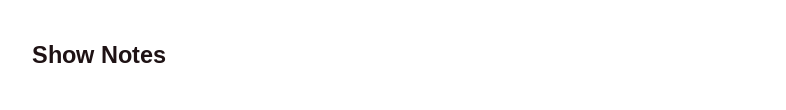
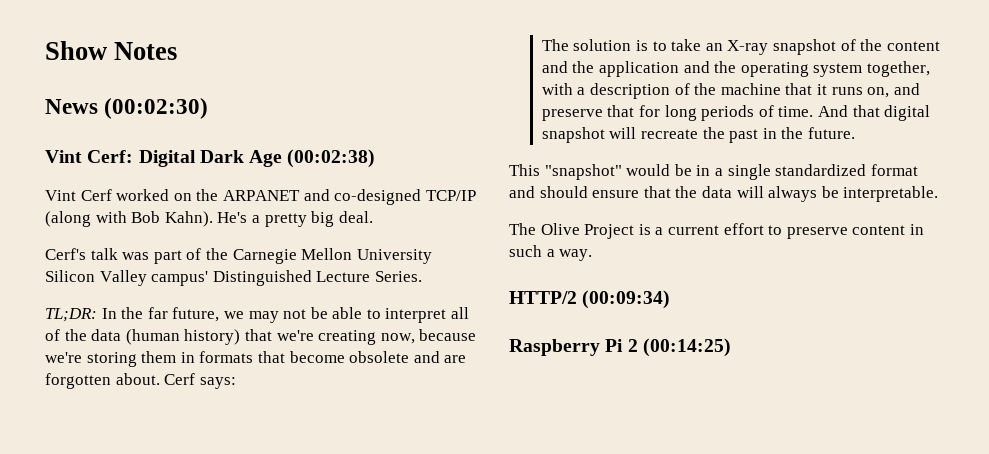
+ News (00:02:30)
+ Vint Cerf: Digital Dark Age (00:02:38)
+ Vint Cerf worked on the ARPANET and co-designed TCP/IP (along with Bob Kahn). He's a pretty big deal.
+ Cerf's talk was part of the Carnegie Mellon University Silicon Valley campus' Distinguished Lecture Series.
+ TL;DR: In the far future, we may not be able to interpret all of the data (human history) that we're creating now, because we're storing them in formats that become obsolete and are forgotten about. Cerf says:
+ The solution is to take an X-ray snapshot of the content and the application and the operating system together, with a description of the machine that it runs on, and preserve that for long periods of time. And that digital snapshot will recreate the past in the future.
+ This "snapshot" would be in a single standardized format and should ensure that the data will always be interpretable.
+ The Olive Project is a current effort to preserve content in such a way.
+ HTTP/2 (00:09:34)
+ Raspberry Pi 2 (00:14:25)

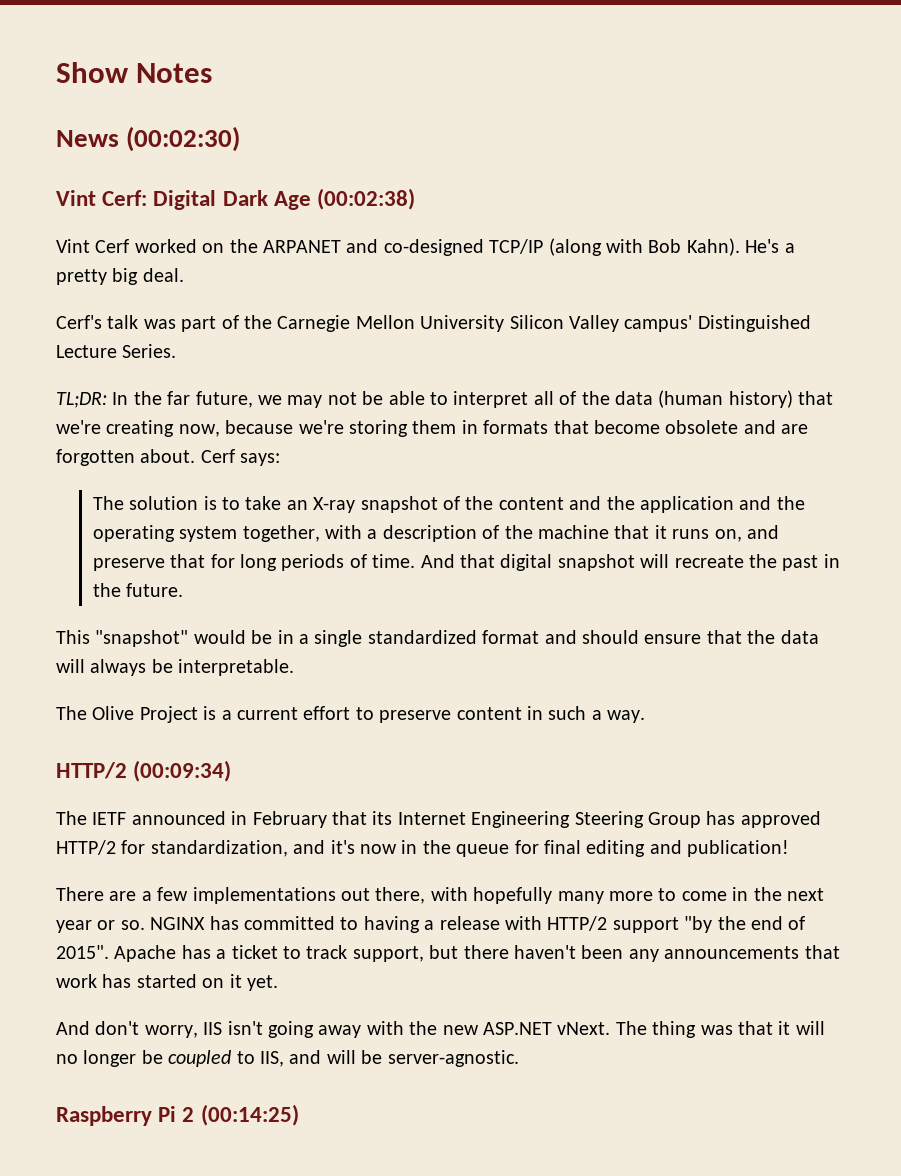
+ The IETF announced in February that its Internet Engineering Steering Group has approved HTTP/2 for standardization, and it's now in the queue for final editing and publication!
+ There are a few implementations out there, with hopefully many more to come in the next year or so. NGINX has committed to having a release with HTTP/2 support "by the end of 2015". Apache has a ticket to track support, but there haven't been any announcements that work has started on it yet.
+ And don't worry, IIS isn't going away with the new ASP.NET vNext. The thing was that it will no longer be coupled to IIS, and will be server-agnostic.

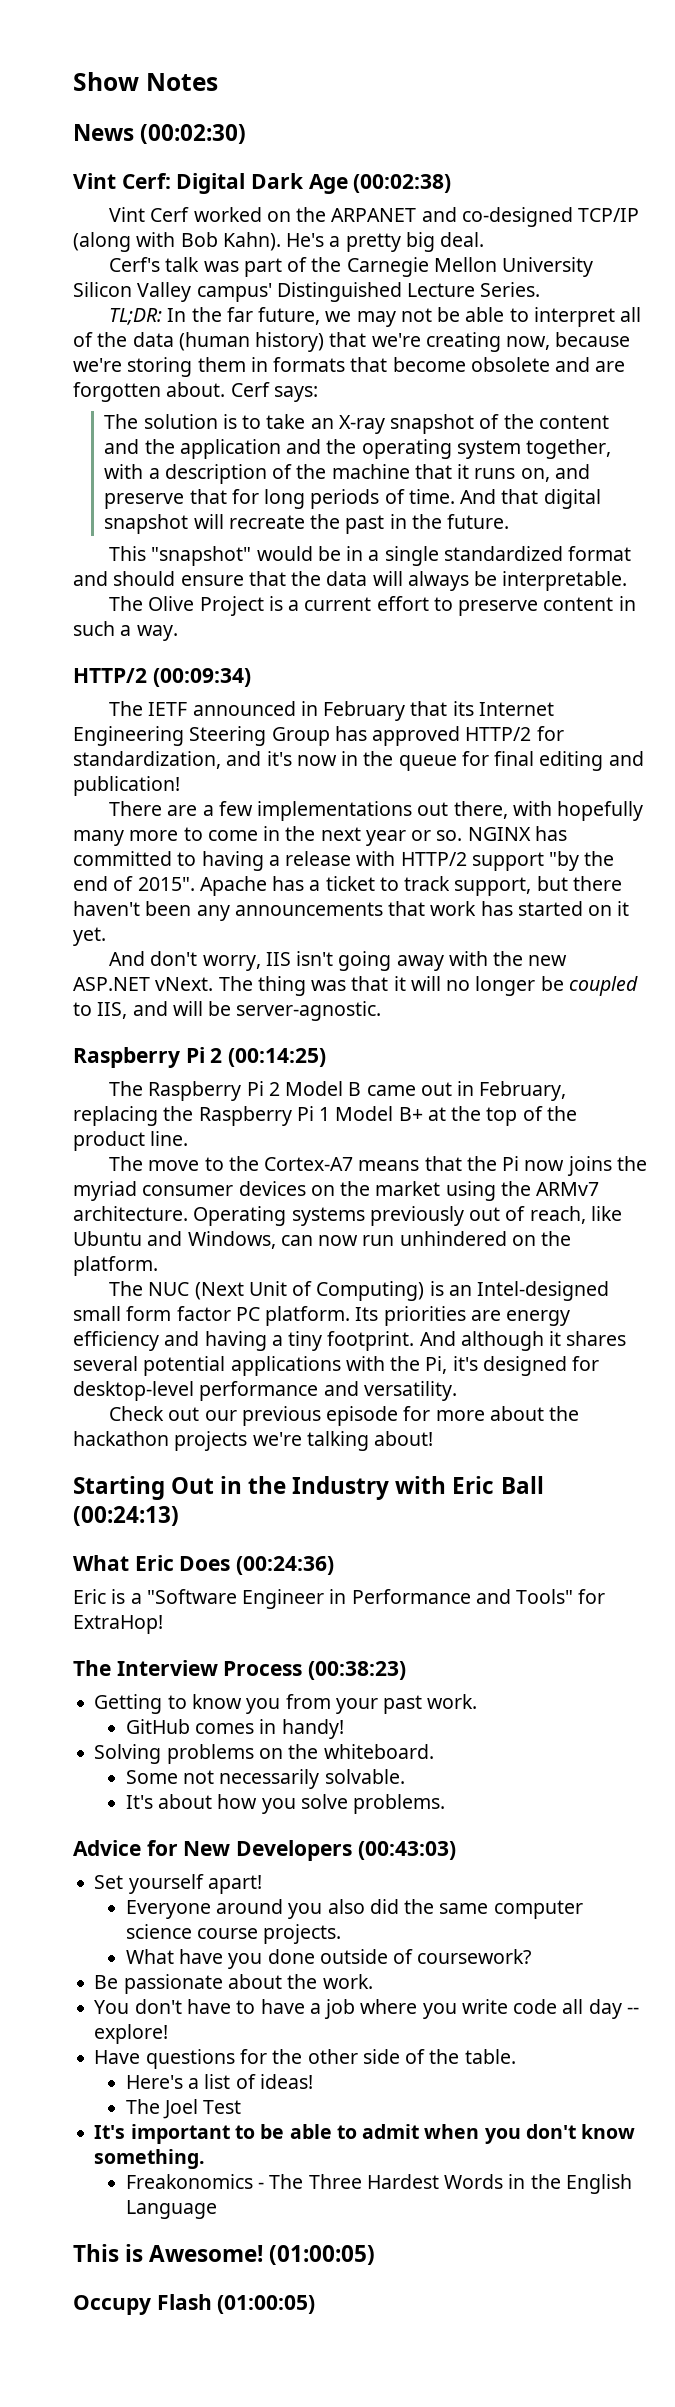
+ The Raspberry Pi 2 Model B came out in February, replacing the Raspberry Pi 1 Model B+ at the top of the product line.
+ The move to the Cortex-A7 means that the Pi now joins the myriad consumer devices on the market using the ARMv7 architecture. Operating systems previously out of reach, like Ubuntu and Windows, can now run unhindered on the platform.
+ The NUC (Next Unit of Computing) is an Intel-designed small form factor PC platform. Its priorities are energy efficiency and having a tiny footprint. And although it shares several potential applications with the Pi, it's designed for desktop-level performance and versatility.
+ Check out our previous episode for more about the hackathon projects we're talking about!
+ Starting Out in the Industry with Eric Ball (00:24:13)
+ What Eric Does (00:24:36)
+ Eric is a "Software Engineer in Performance and Tools" for ExtraHop!
+ The Interview Process (00:38:23)
+ Getting to know you from your past work.
+ GitHub comes in handy!
+ Solving problems on the whiteboard.
+ Some not necessarily solvable.
+ It's about how you solve problems.
+ Advice for New Developers (00:43:03)
+ Set yourself apart!
+ Everyone around you also did the same computer science course projects.
+ What have you done outside of coursework?
+ Be passionate about the work.
+ You don't have to have a job where you write code all day -- explore!
+ Have questions for the other side of the table.
+ Here's a list of ideas!
+ The Joel Test
+ It's important to be able to admit when you don't know something.
+ Freakonomics - The Three Hardest Words in the English Language
+ This is Awesome! (01:00:05)
+ Occupy Flash (01:00:05)

